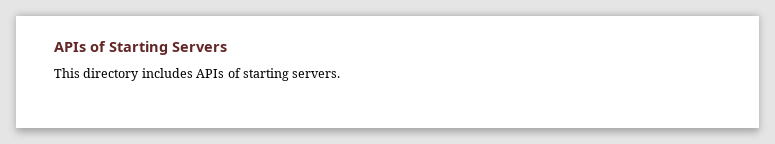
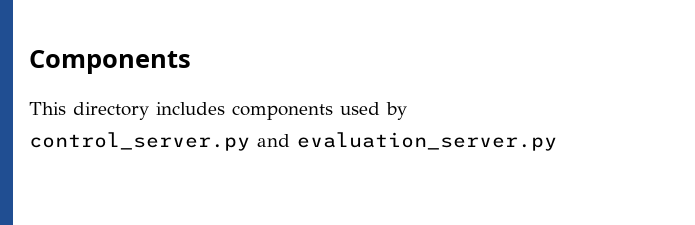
- APIs of Starting Servers
+ Components
- This directory includes APIs of starting servers.
+ This directory includes components used by control_server.py and evaluation_server.py

